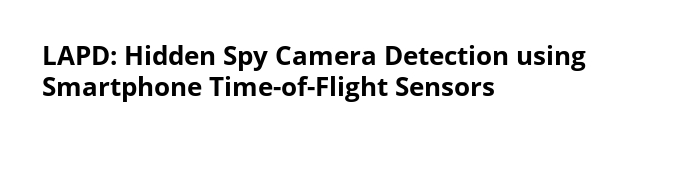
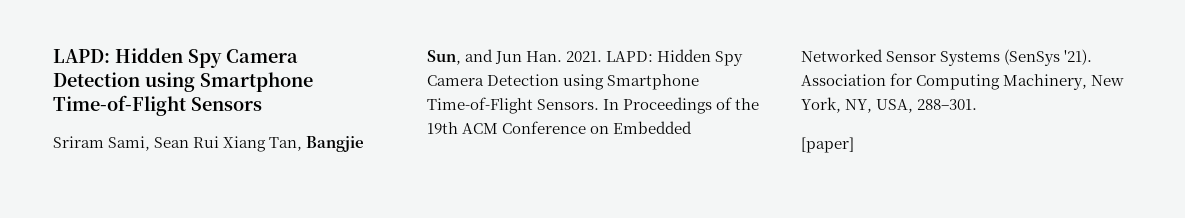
+ Sriram Sami, Sean Rui Xiang Tan, Bangjie Sun, and Jun Han. 2021. LAPD: Hidden Spy Camera Detection using Smartphone Time-of-Flight Sensors. In Proceedings of the 19th ACM Conference on Embedded Networked Sensor Systems (SenSys '21). Association for Computing Machinery, New York, NY, USA, 288–301.
+ [paper]

